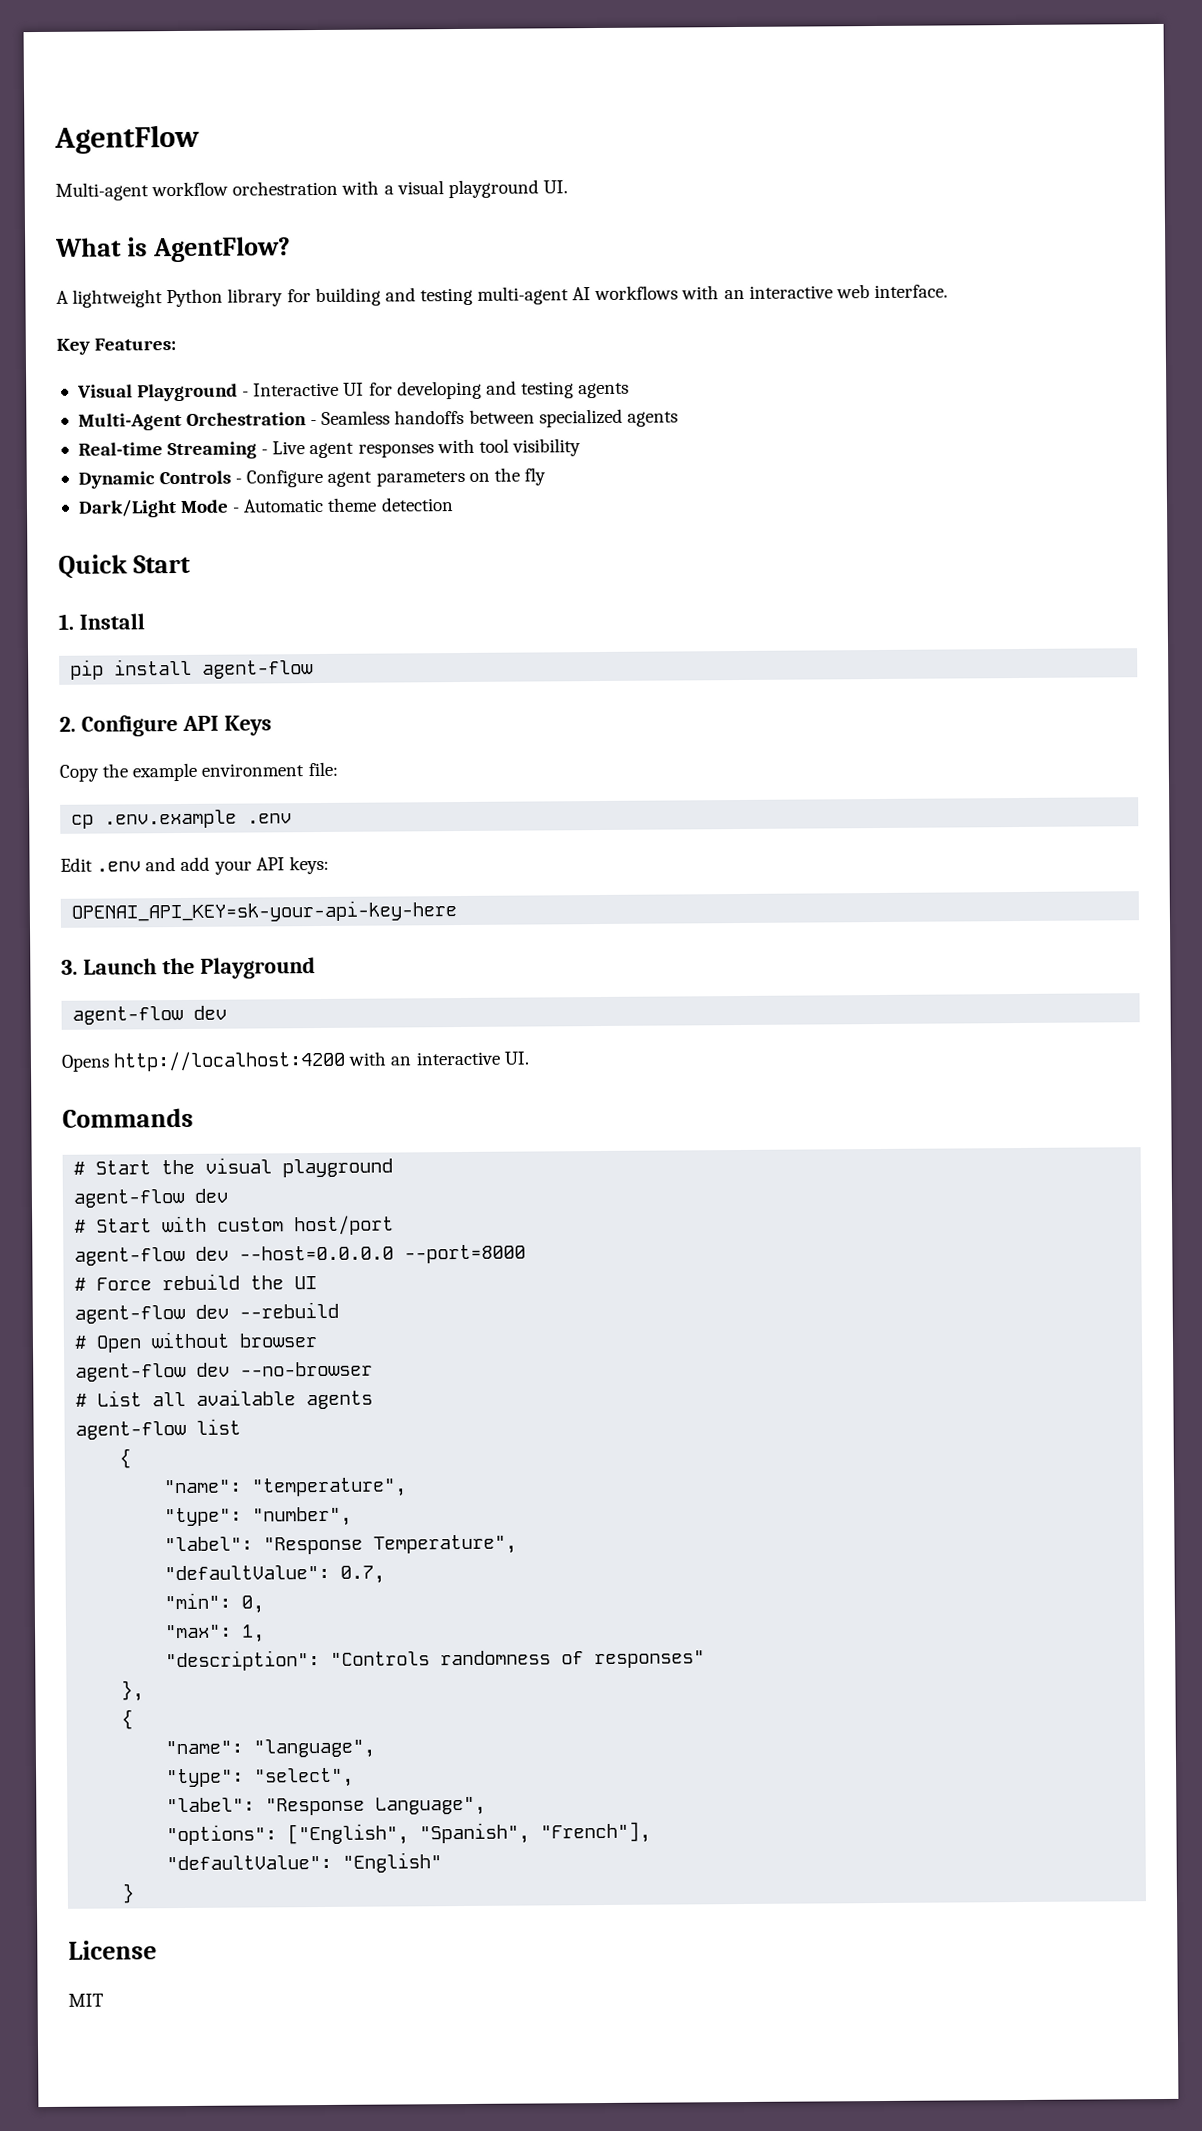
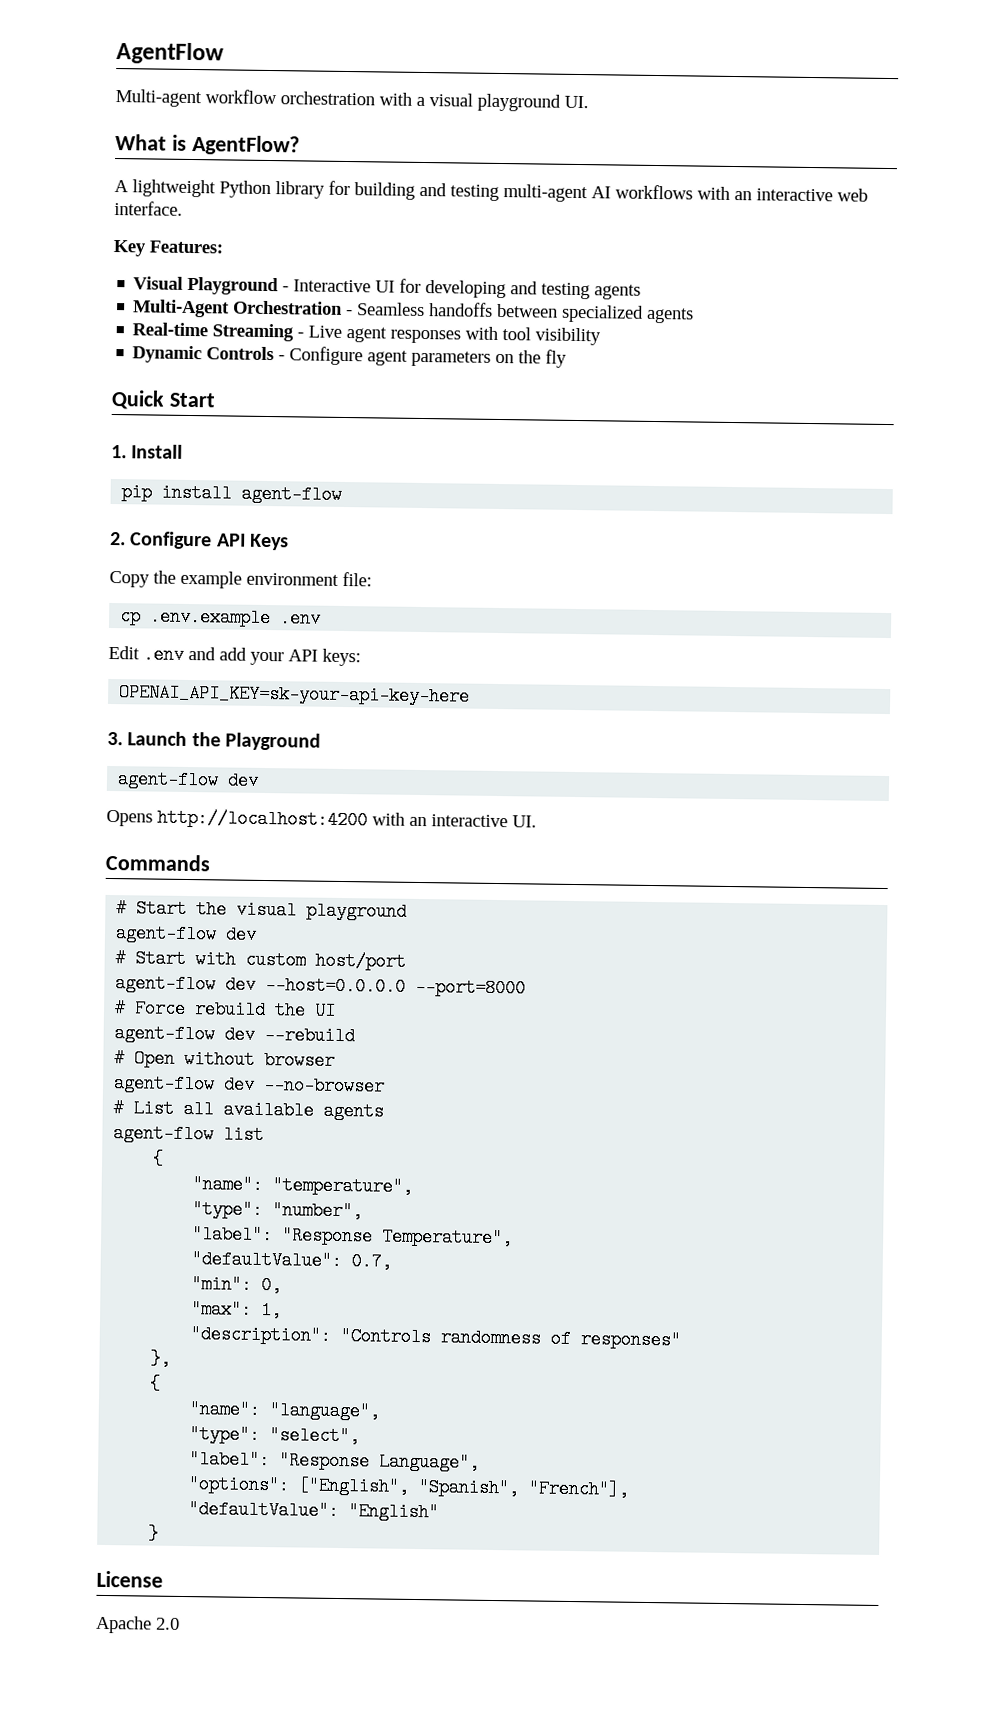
- Dark/Light Mode - Automatic theme detection
- MIT
+ Apache 2.0

